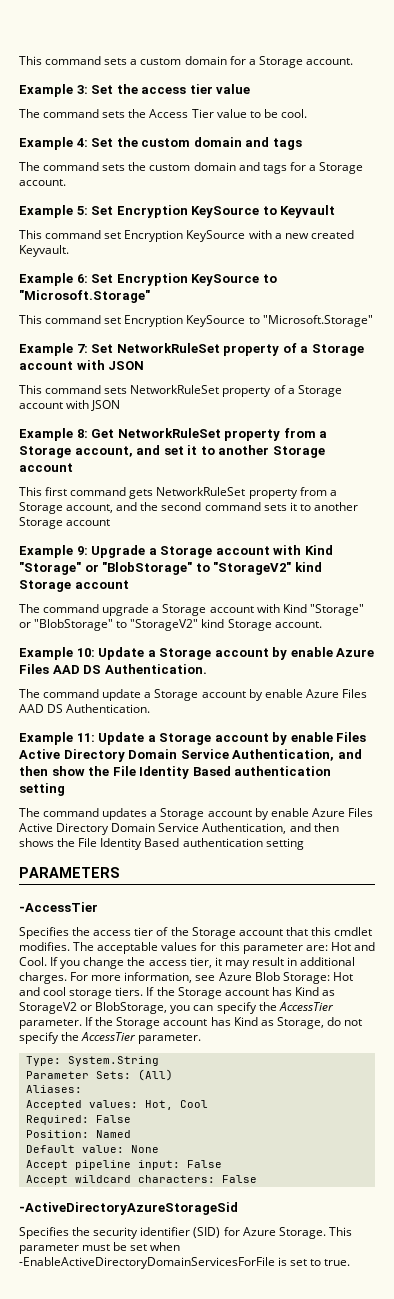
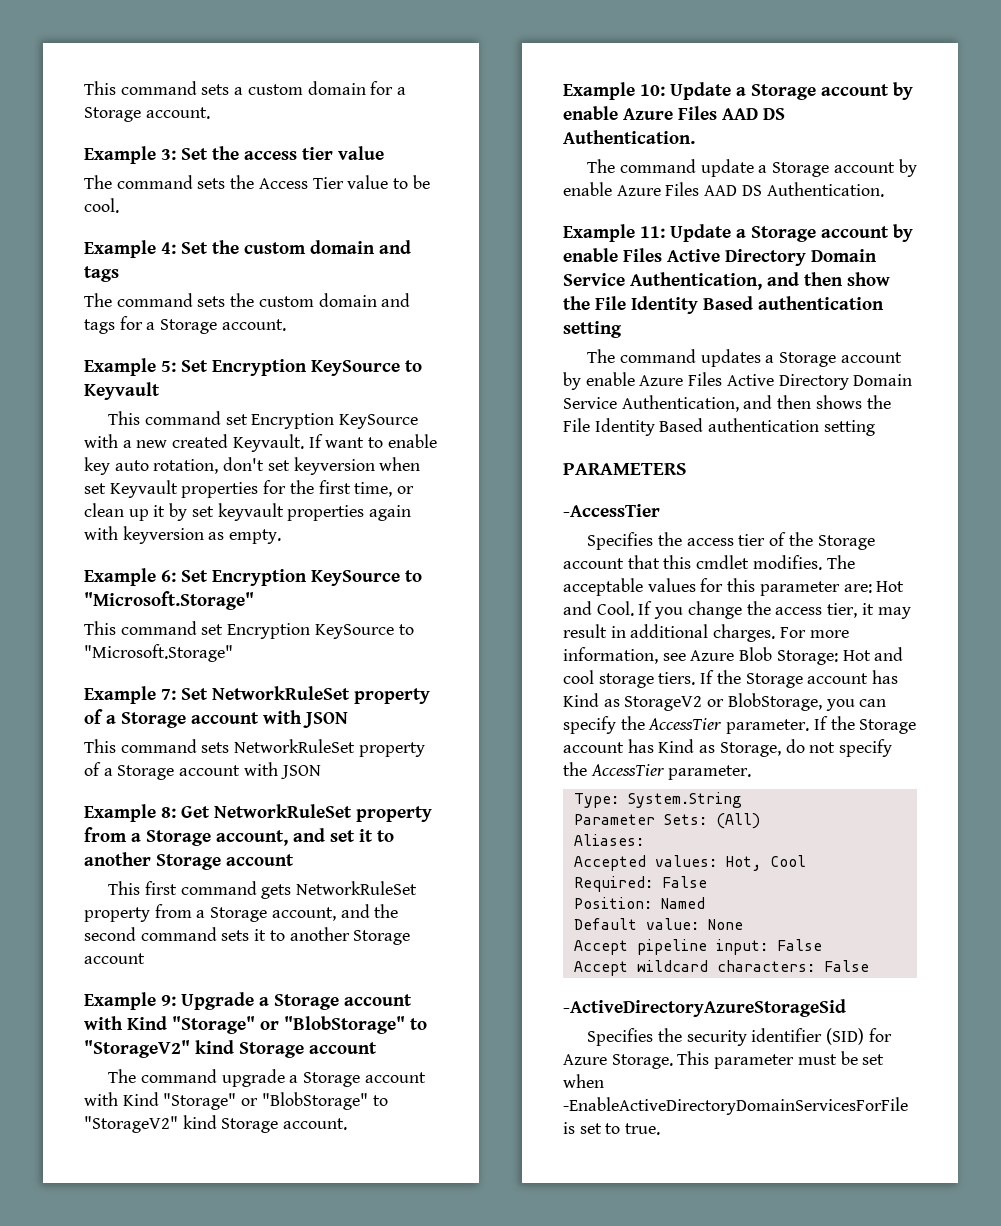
+ If want to enable key auto rotation, don't set keyversion when set Keyvault properties for the first time, or clean up it by set keyvault properties again with keyversion as empty.

